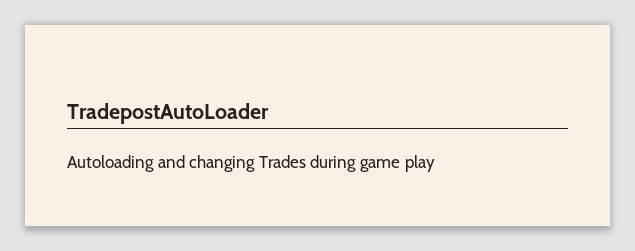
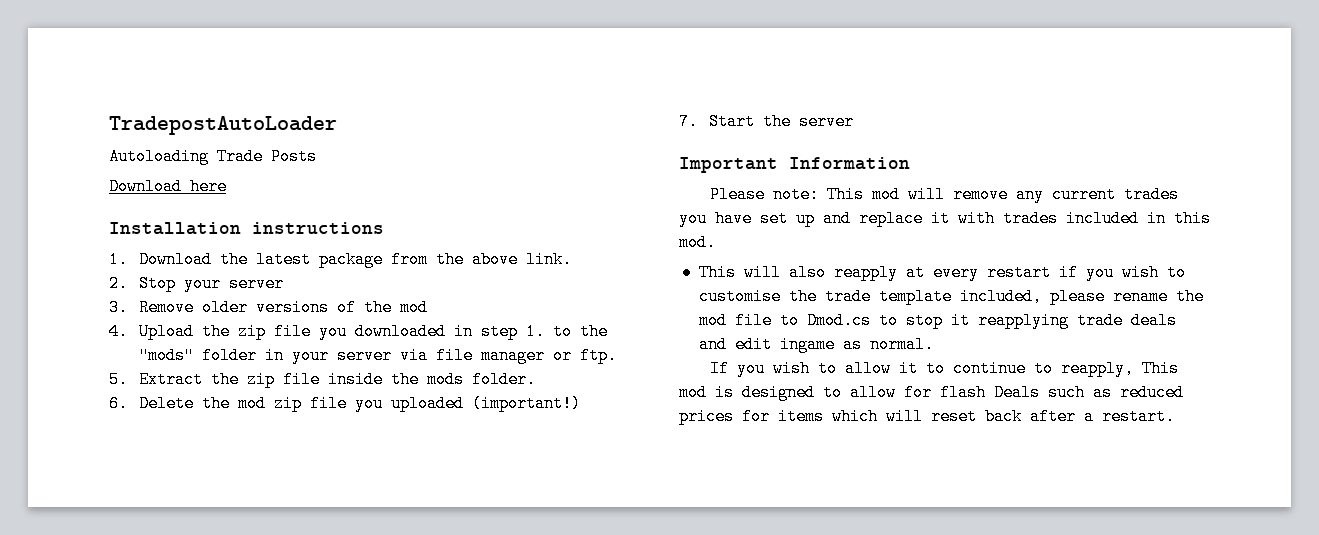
- Autoloading and changing Trades during game play
+ Autoloading Trade Posts
+ Download here
+ Installation instructions
+ 1. Download the latest package from the above link.
+ 2. Stop your server
+ 3. Remove older versions of the mod
+ 4. Upload the zip file you downloaded in step 1. to the "mods" folder in your server via file manager or ftp.
+ 5. Extract the zip file inside the mods folder.
+ 6. Delete the mod zip file you uploaded (important!)
+ 7. Start the server
+ Important Information
+ Please note: This mod will remove any current trades you have set up and replace it with trades included in this mod.
+ This will also reapply at every restart if you wish to customise the trade template included, please rename the mod file to Dmod.cs to stop it reapplying trade deals and edit ingame as normal.
+ If you wish to allow it to continue to reapply, This mod is designed to allow for flash Deals such as reduced prices for items which will reset back after a restart.

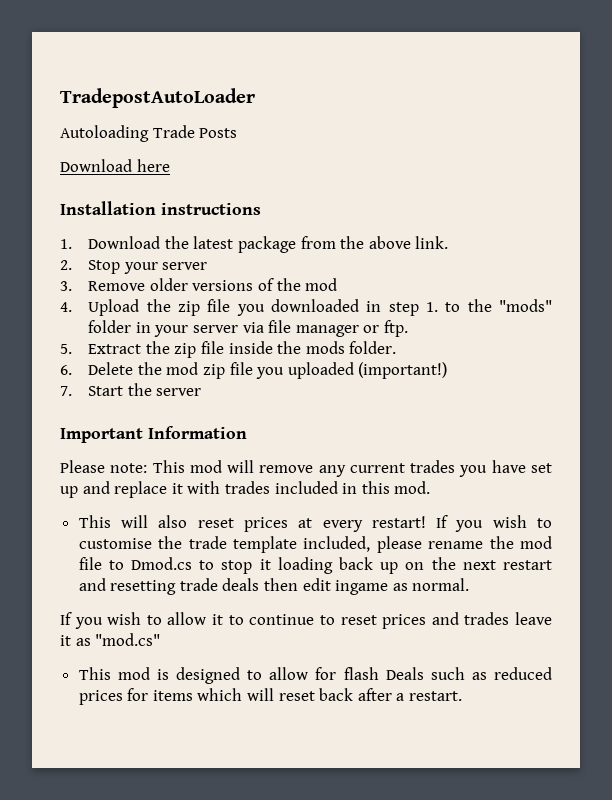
- This will also reapply at every restart if you wish to customise the trade template included, please rename the mod file to Dmod.cs to stop it reapplying trade deals and edit ingame as normal.
+ This will also reset prices at every restart! If you wish to customise the trade template included, please rename the mod file to Dmod.cs to stop it loading back up on the next restart and resetting trade deals then edit ingame as normal.
- If you wish to allow it to continue to reapply, This mod is designed to allow for flash Deals such as reduced prices for items which will reset back after a restart.
+ If you wish to allow it to continue to reset prices and trades leave it as "mod.cs"
+ This mod is designed to allow for flash Deals such as reduced prices for items which will reset back after a restart.

